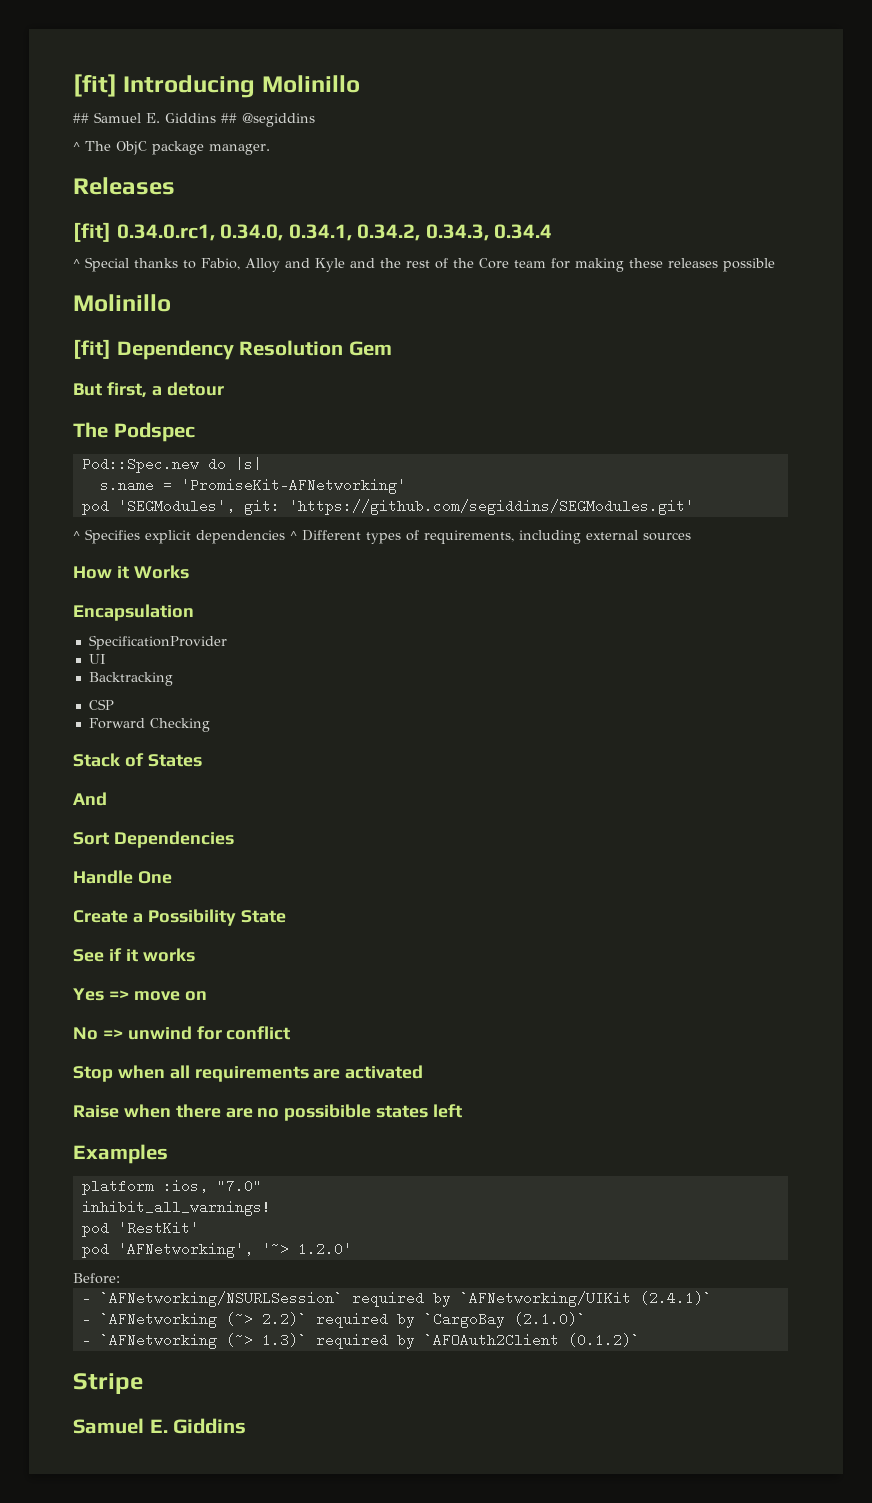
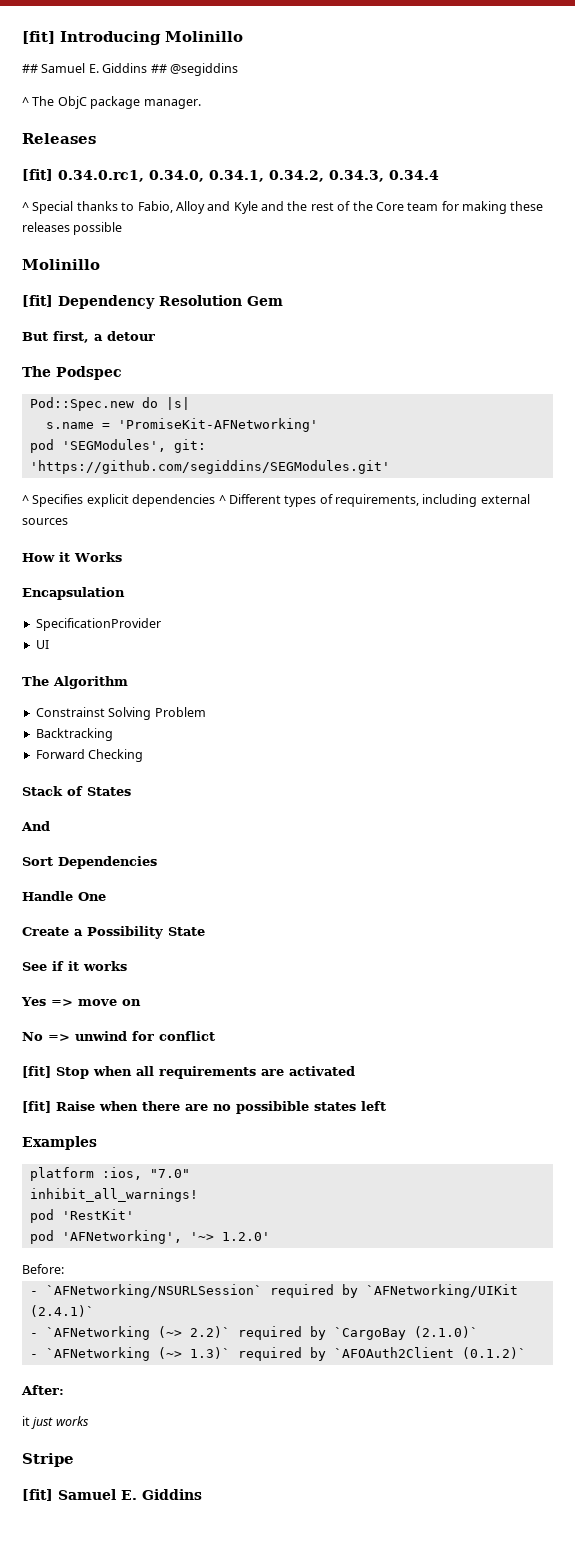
+ The Algorithm
+ Constrainst Solving Problem
- CSP
- Stop when all requirements are activated
+ [fit] Stop when all requirements are activated
- Raise when there are no possibible states left
+ [fit] Raise when there are no possibible states left
+ After:
+ it just works
  Stripe
- Samuel E. Giddins
+ [fit] Samuel E. Giddins

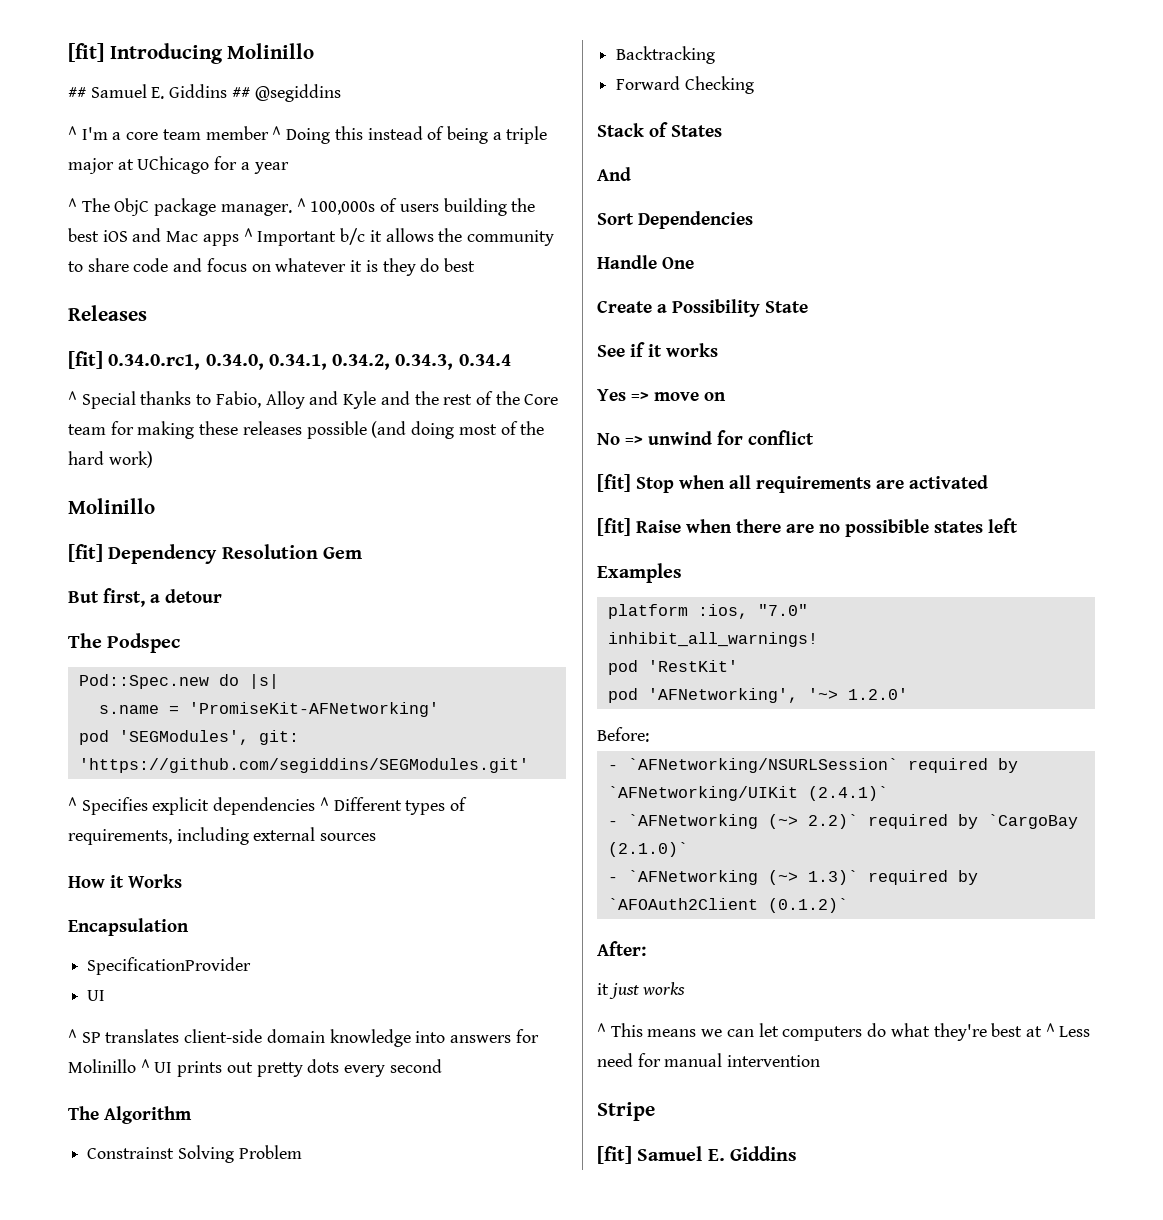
+ ^ I'm a core team member ^ Doing this instead of being a triple major at UChicago for a year
+ ^ 100,000s of users building the best iOS and Mac apps ^ Important b/c it allows the community to share code and focus on whatever it is they do best
- ^ Special thanks to Fabio, Alloy and Kyle and the rest of the Core team for making these releases possible
+ ^ Special thanks to Fabio, Alloy and Kyle and the rest of the Core team for making these releases possible (and doing most of the hard work)
+ ^ SP translates client-side domain knowledge into answers for Molinillo ^ UI prints out pretty dots every second
+ ^ This means we can let computers do what they're best at ^ Less need for manual intervention

